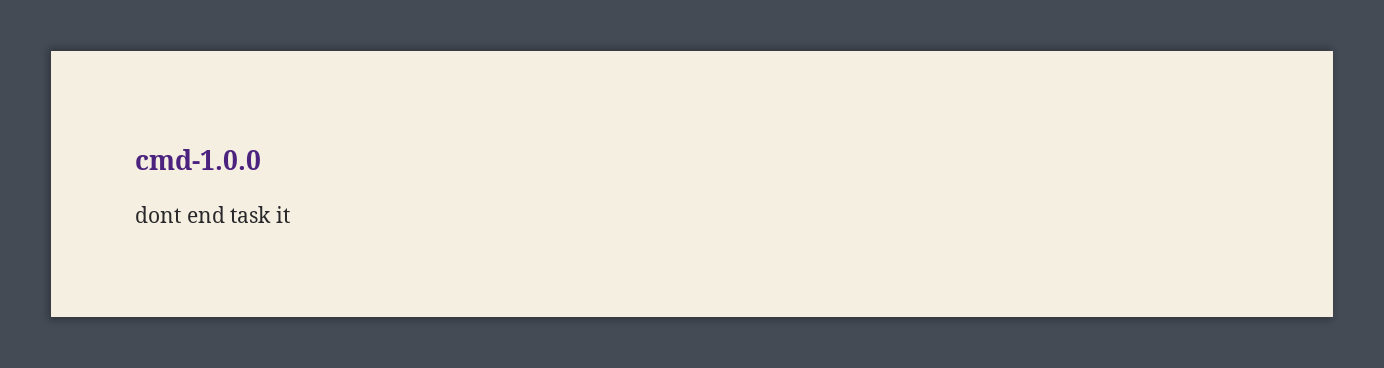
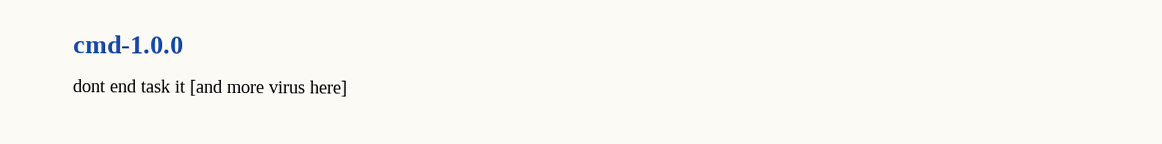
- dont end task it
+ dont end task it [and more virus here]

